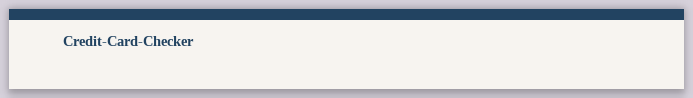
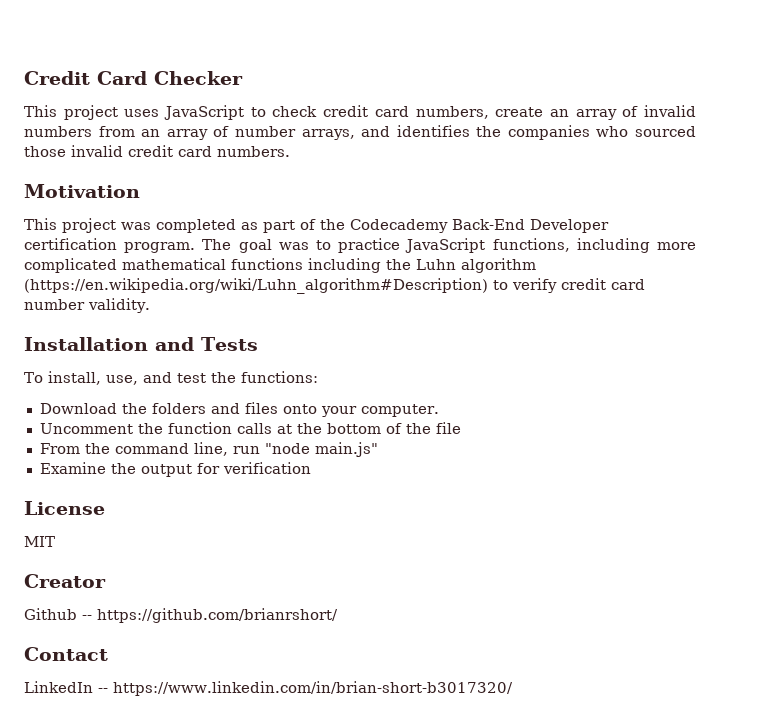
- Credit-Card-Checker
+ Credit Card Checker
+ This project uses JavaScript to check credit card numbers, create an array of invalid numbers from an array of number arrays, and identifies the companies who sourced those invalid credit card numbers.
+ Motivation
+ This project was completed as part of the Codecademy Back-End Developer certification program. The goal was to practice JavaScript functions, including more complicated mathematical functions including the Luhn algorithm (https://en.wikipedia.org/wiki/Luhn_algorithm#Description) to verify credit card number validity.
+ Installation and Tests
+ To install, use, and test the functions:
+ Download the folders and files onto your computer.
+ Uncomment the function calls at the bottom of the file
+ From the command line, run "node main.js"
+ Examine the output for verification
+ License
+ MIT
+ Creator
+ Github -- https://github.com/brianrshort/
+ Contact
+ LinkedIn -- https://www.linkedin.com/in/brian-short-b3017320/

